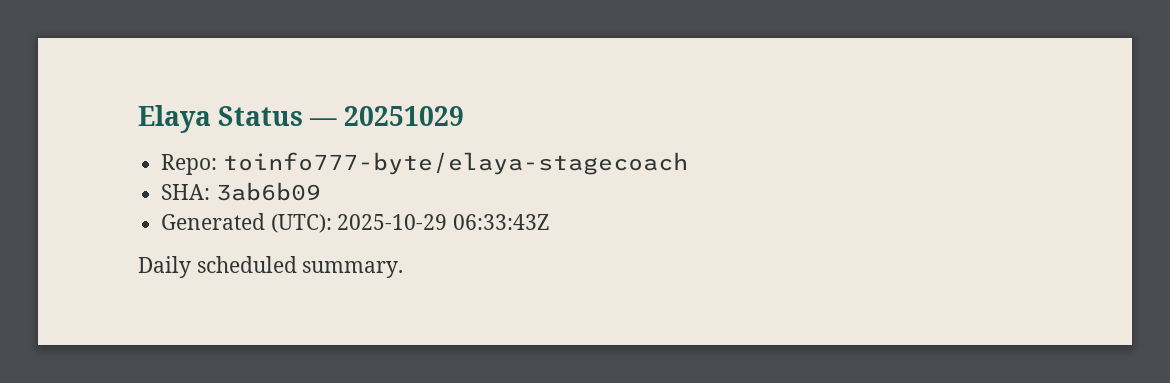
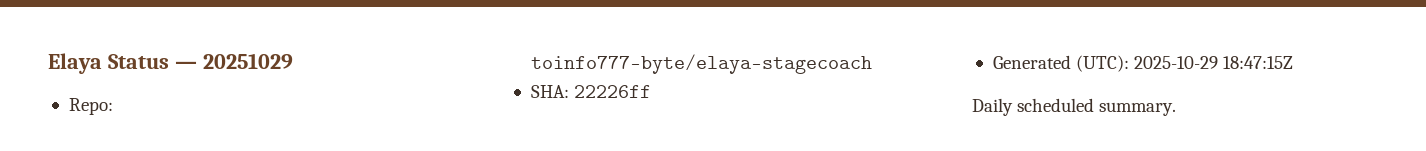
- SHA: 3ab6b09
+ SHA: 22226ff
- Generated (UTC): 2025-10-29 06:33:43Z
+ Generated (UTC): 2025-10-29 18:47:15Z

